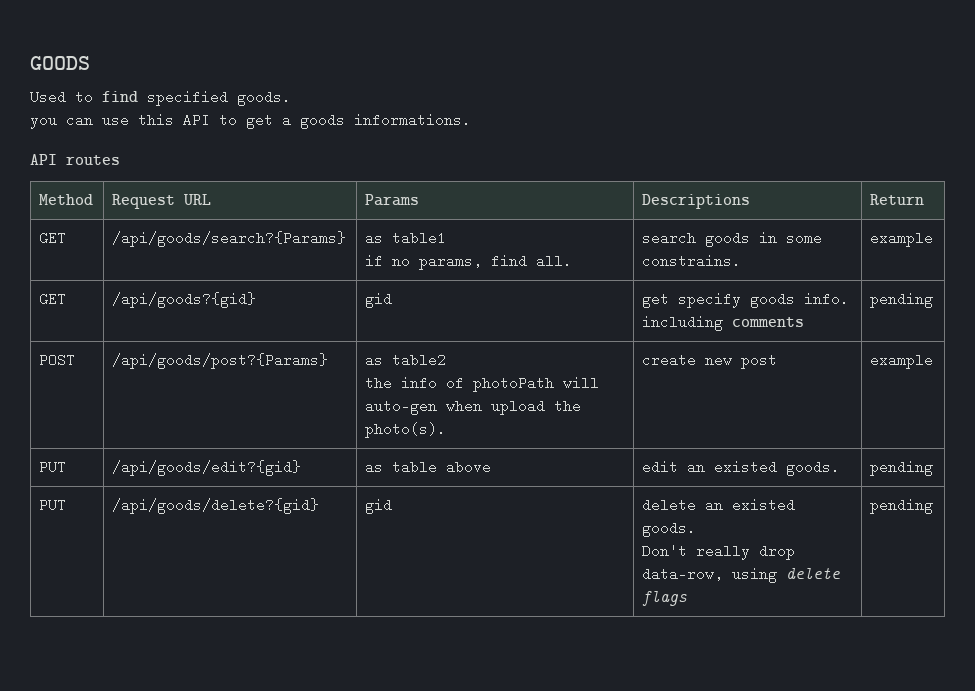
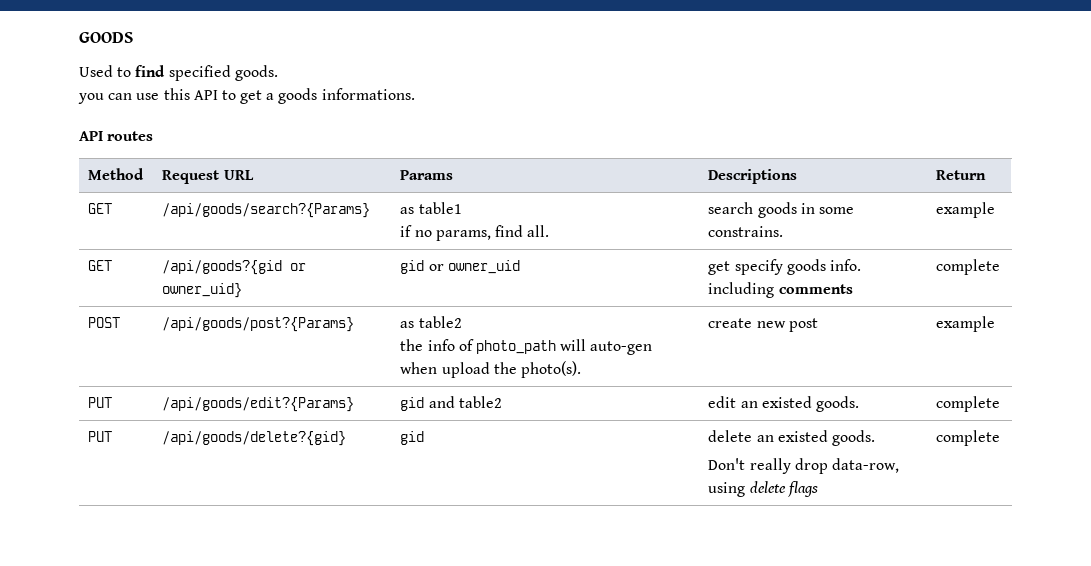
- GET | /api/goods?{gid} | gid | get specify goods info. including comments | pending
+ GET | /api/goods?{gid or owner_uid} | gid or owner_uid | get specify goods info. including comments | complete
  POST | /api/goods/post?{Params} | as table2
- the info of photoPath will auto-gen when upload the photo(s). | create new post | example
+ the info of photo_path will auto-gen when upload the photo(s). | create new post | example
- PUT | /api/goods/edit?{gid} | as table above | edit an existed goods. | pending
+ PUT | /api/goods/edit?{Params} | gid and table2 | edit an existed goods. | complete
  PUT | /api/goods/delete?{gid} | gid | delete an existed goods.
- Don't really drop data-row, using delete flags | pending
+ Don't really drop data-row, using delete flags | complete

